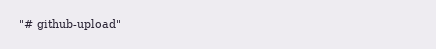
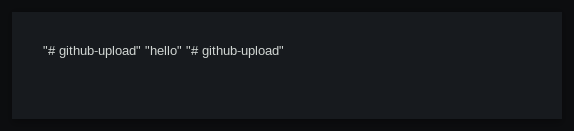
- "# github-upload"
+ "# github-upload" "hello" "# github-upload"

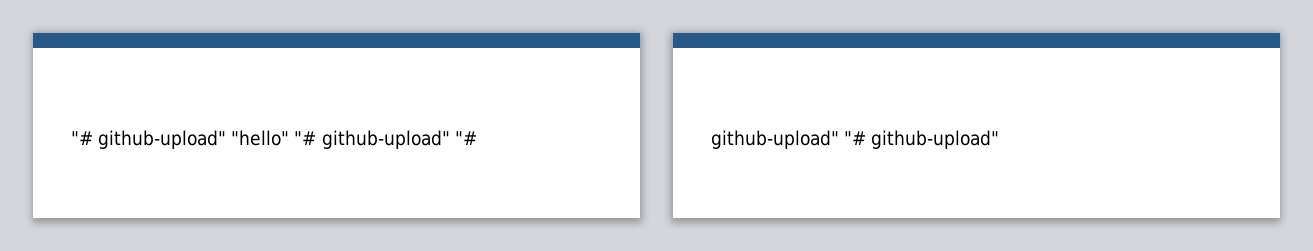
- "# github-upload" "hello" "# github-upload"
+ "# github-upload" "hello" "# github-upload" "# github-upload" "# github-upload"

